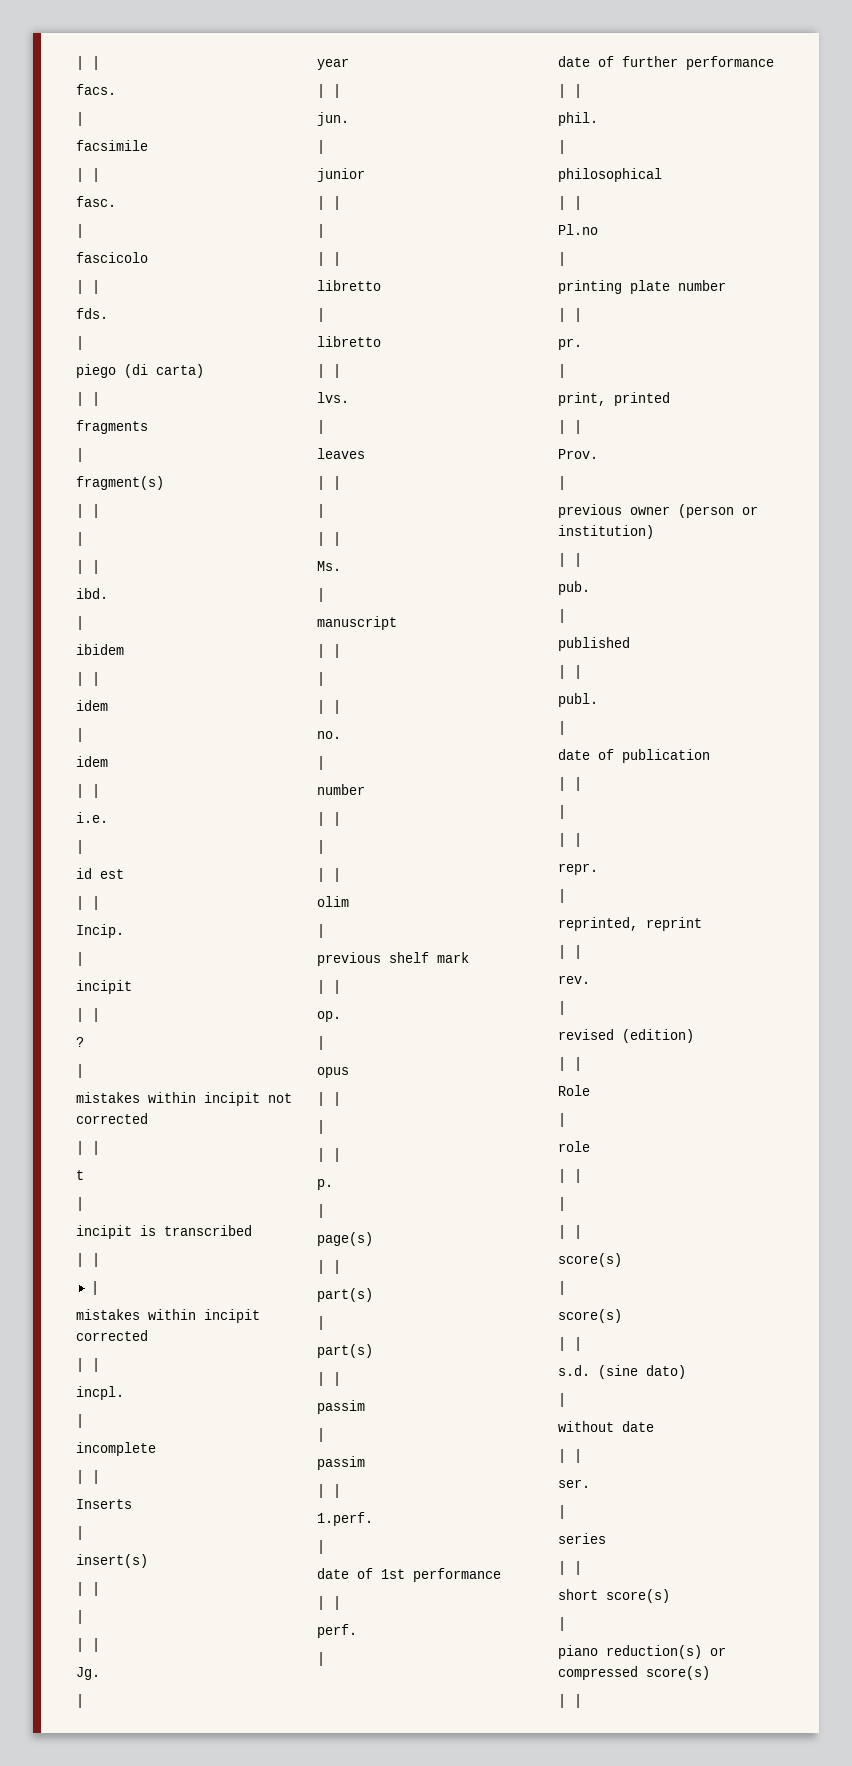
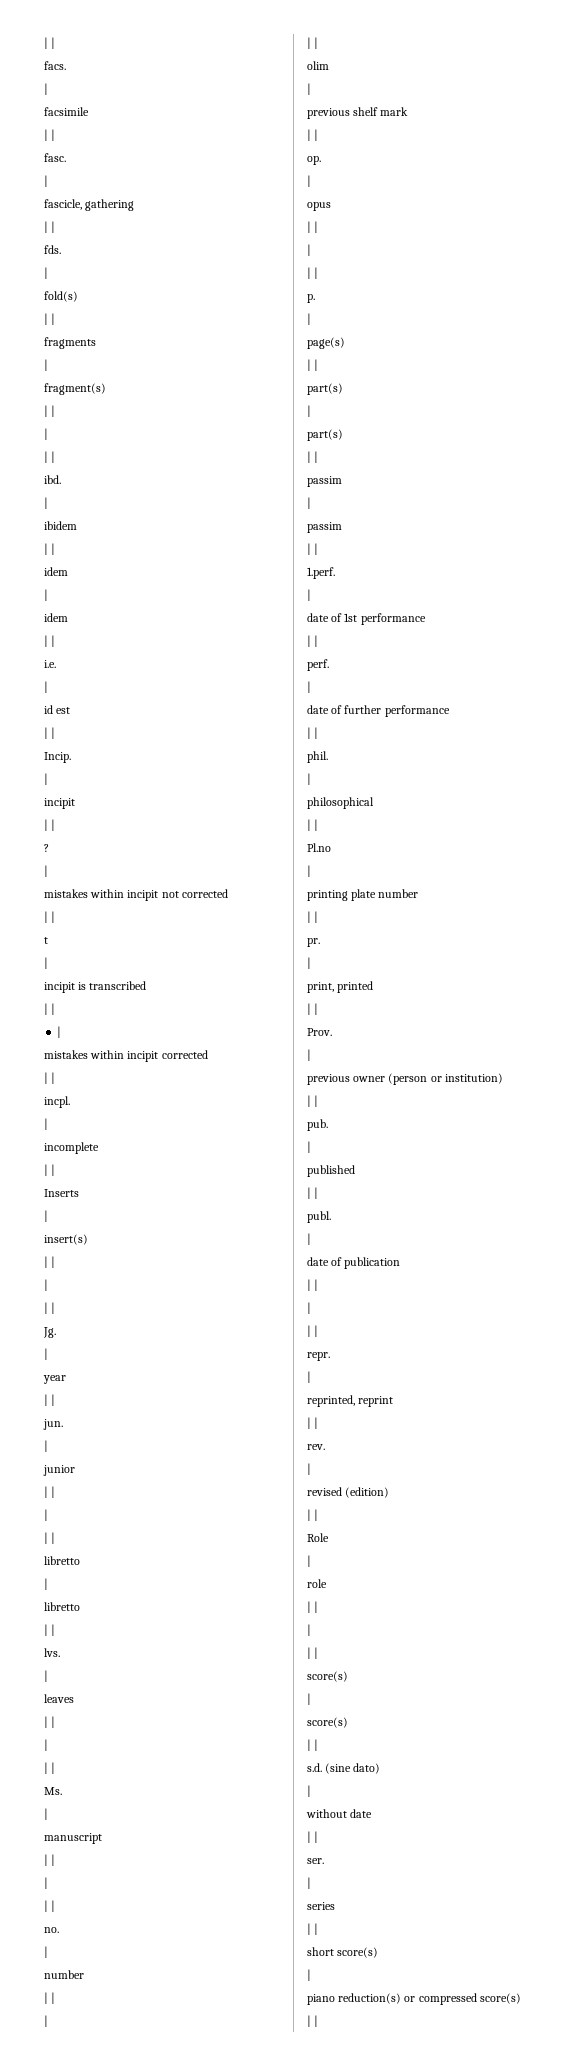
- fascicolo
+ fascicle, gathering
- piego (di carta)
+ fold(s)

